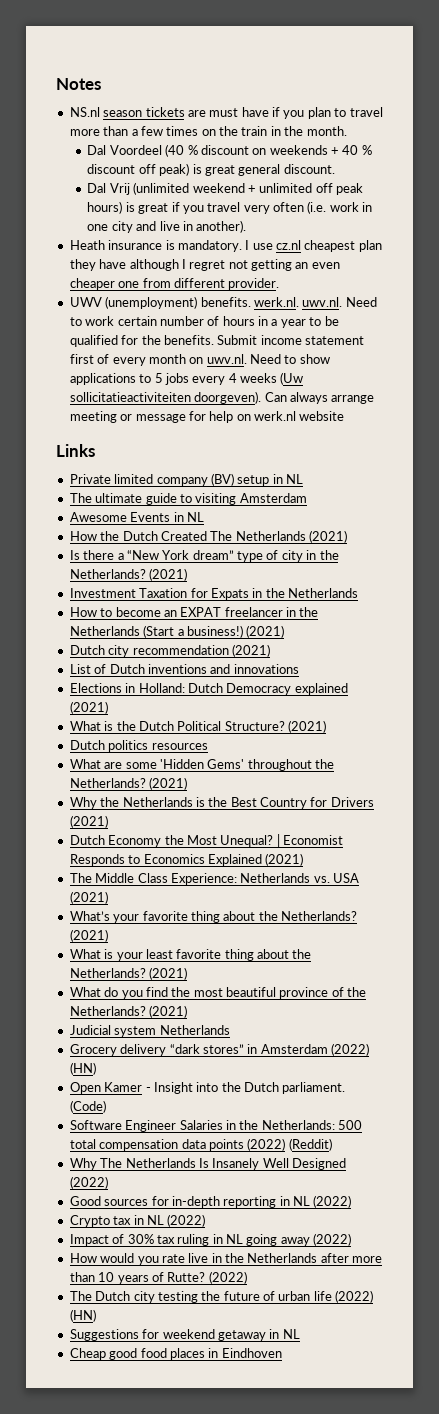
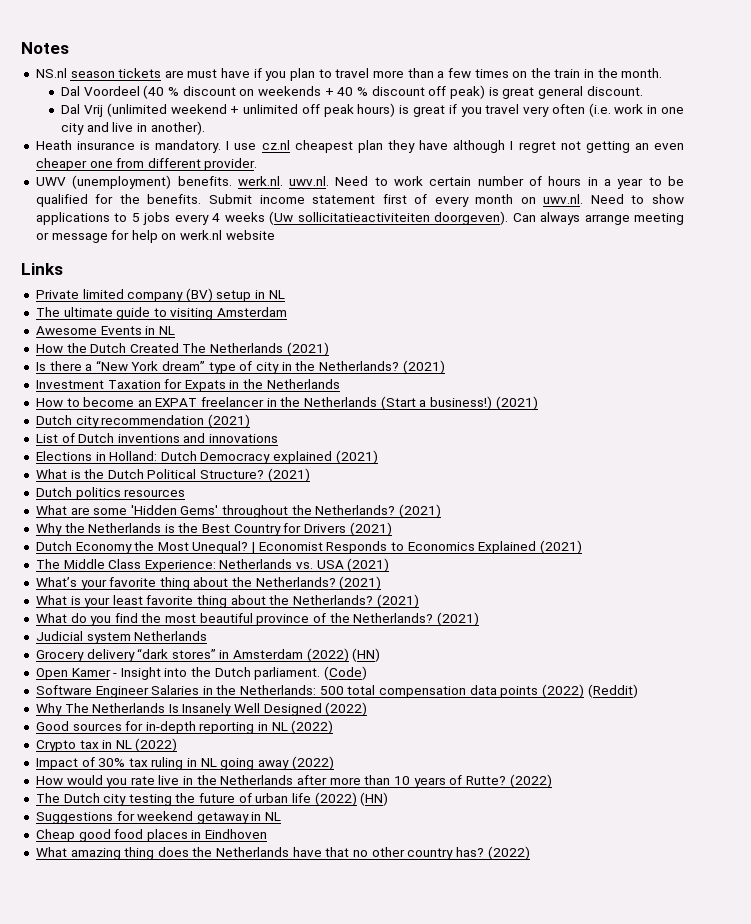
+ What amazing thing does the Netherlands have that no other country has? (2022)

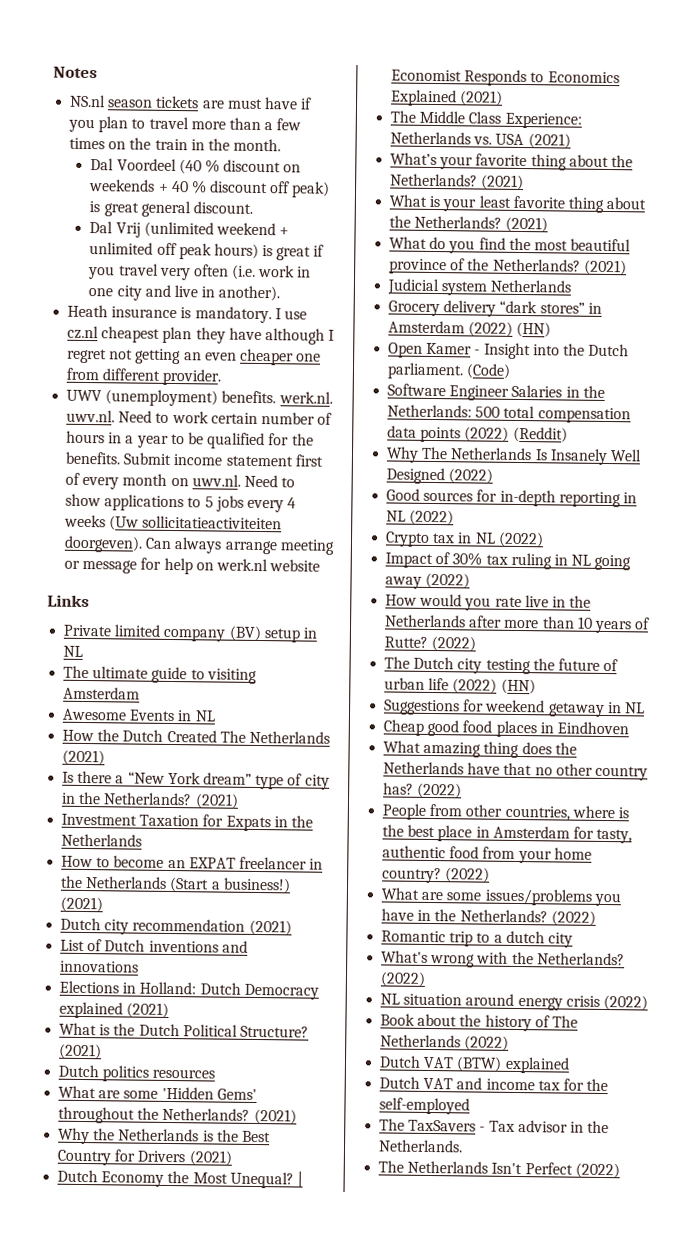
+ People from other countries, where is the best place in Amsterdam for tasty, authentic food from your home country? (2022)
+ What are some issues/problems you have in the Netherlands? (2022)
+ Romantic trip to a dutch city
+ What's wrong with the Netherlands? (2022)
+ NL situation around energy crisis (2022)
+ Book about the history of The Netherlands (2022)
+ Dutch VAT (BTW) explained
+ Dutch VAT and income tax for the self-employed
+ The TaxSavers - Tax advisor in the Netherlands.
+ The Netherlands Isn't Perfect (2022)

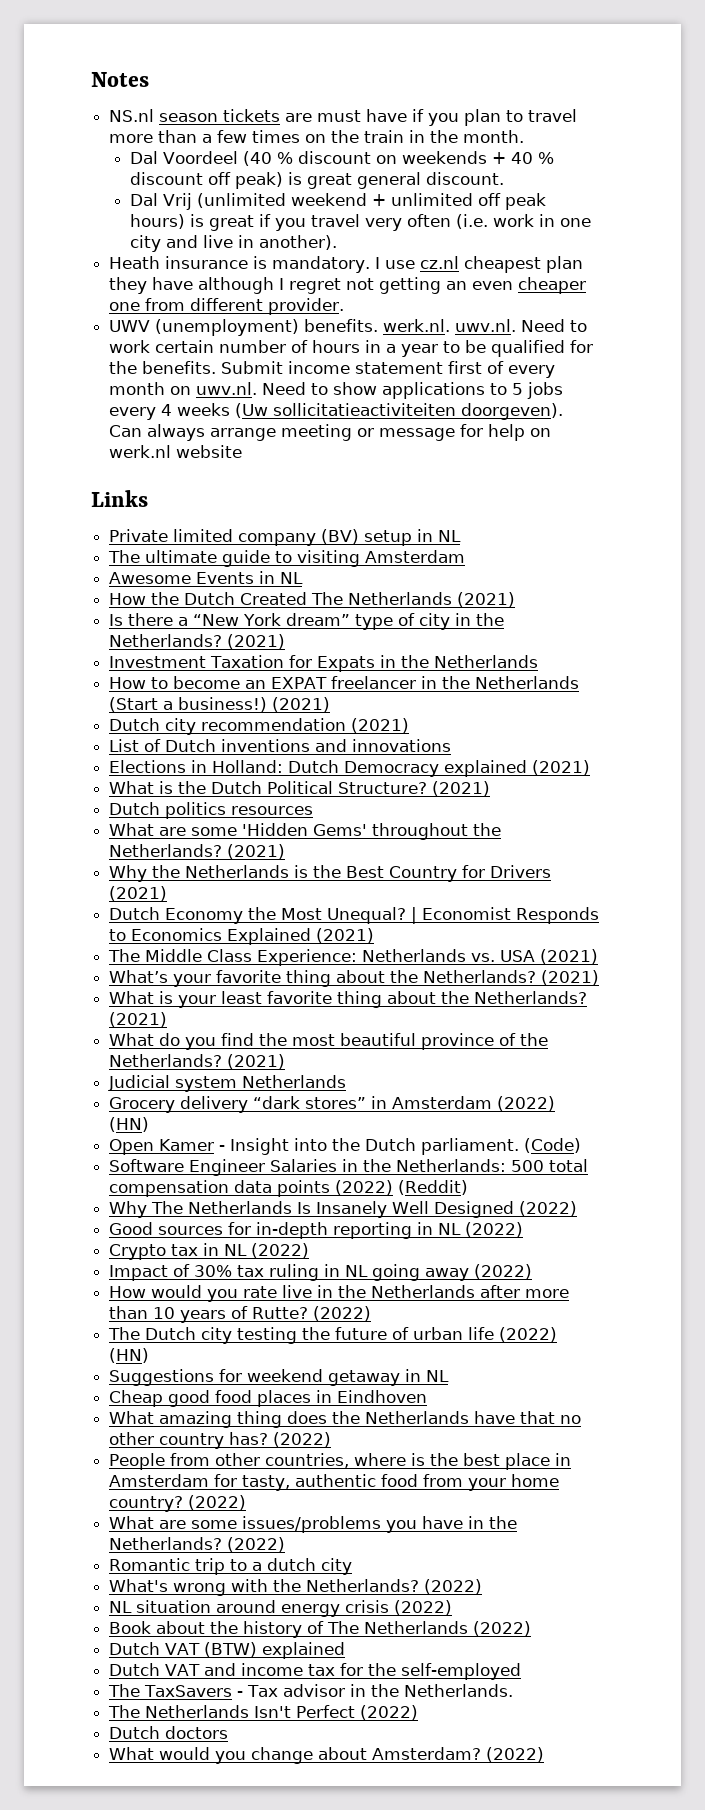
+ Dutch doctors
+ What would you change about Amsterdam? (2022)

